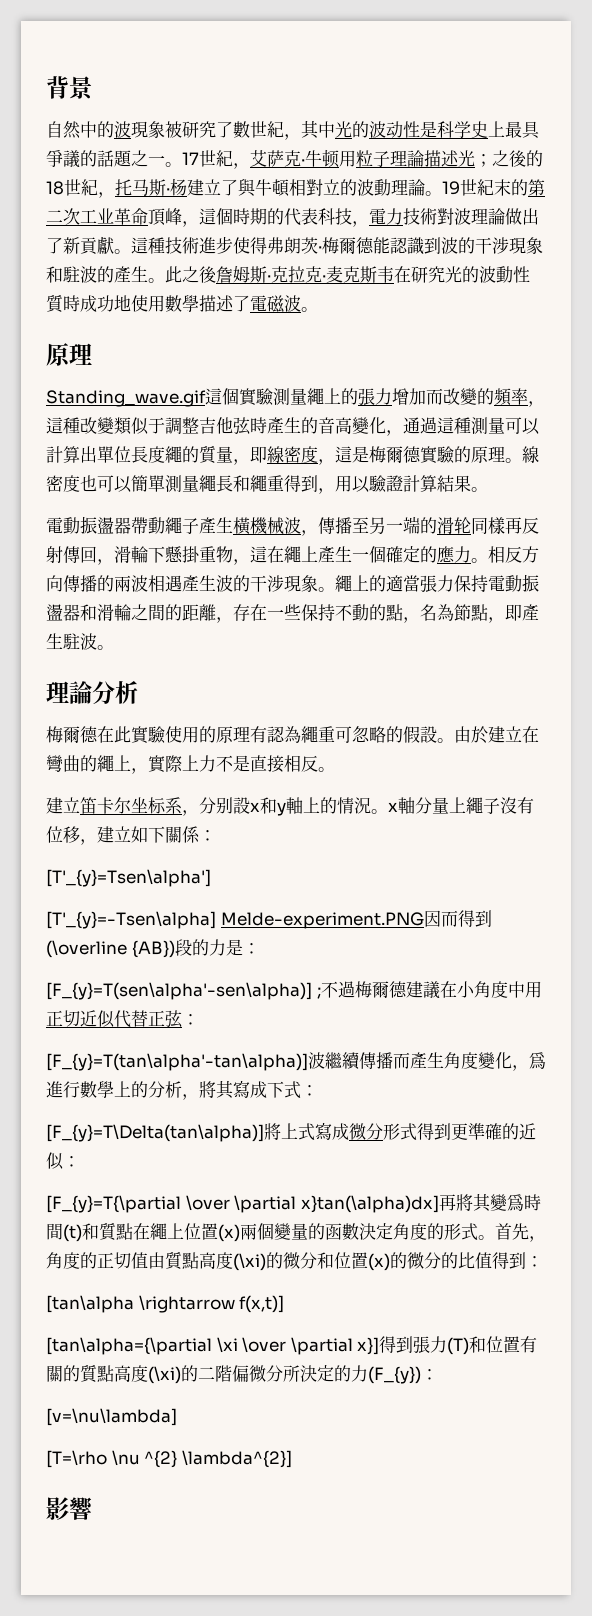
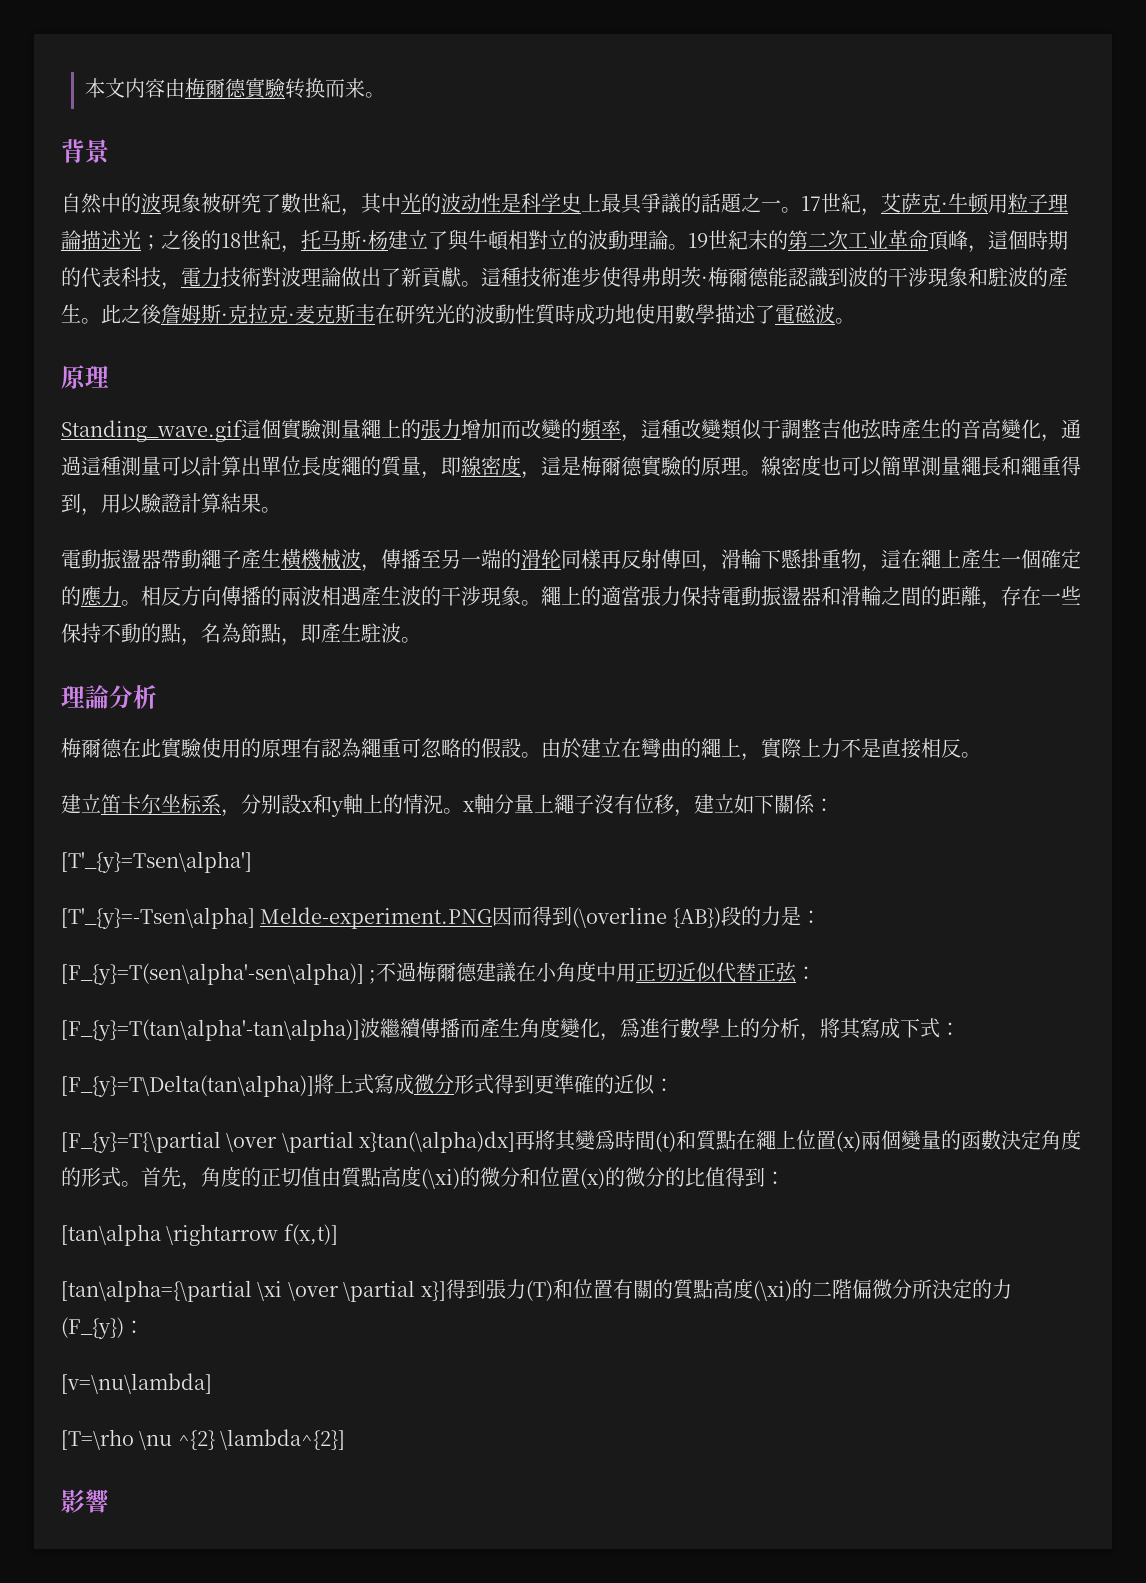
+ 本文内容由梅爾德實驗转换而来。

